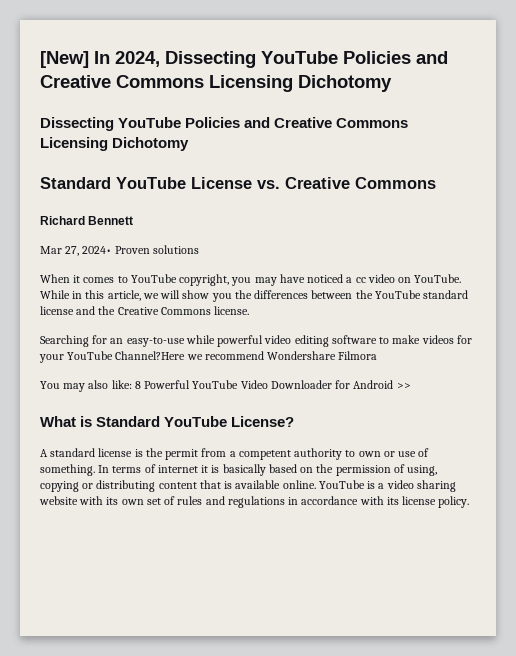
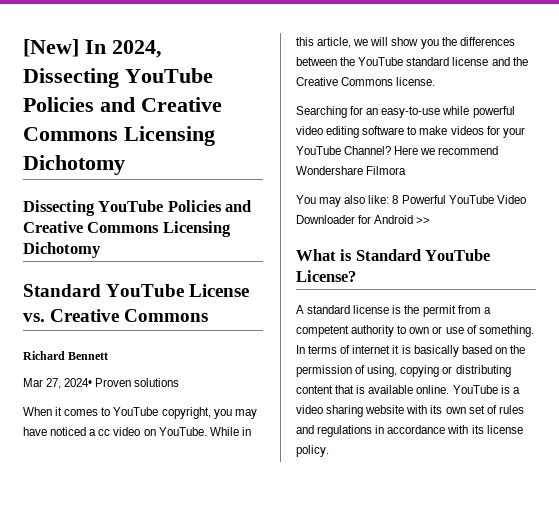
- Searching for an easy-to-use while powerful video editing software to make videos for your YouTube Channel?Here we recommend Wondershare Filmora
+ Searching for an easy-to-use while powerful video editing software to make videos for your YouTube Channel? Here we recommend Wondershare Filmora

